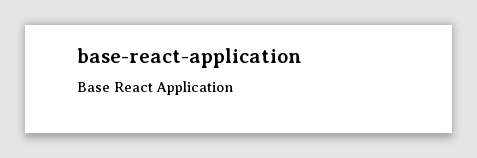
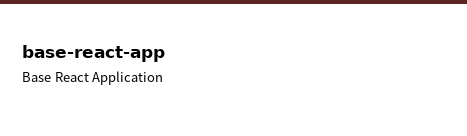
- base-react-application
+ base-react-app

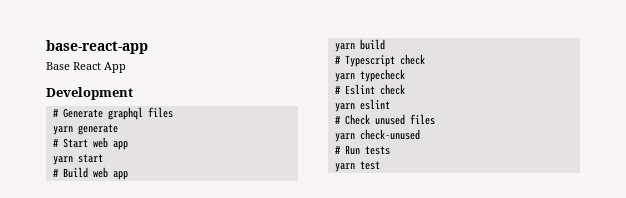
- Base React Application
+ Base React App
+ Development
+ # Generate graphql files
+ yarn generate
+ # Start web app
+ yarn start
+ # Build web app
+ yarn build
+ # Typescript check
+ yarn typecheck
+ # Eslint check
+ yarn eslint
+ # Check unused files
+ yarn check-unused
+ # Run tests
+ yarn test

